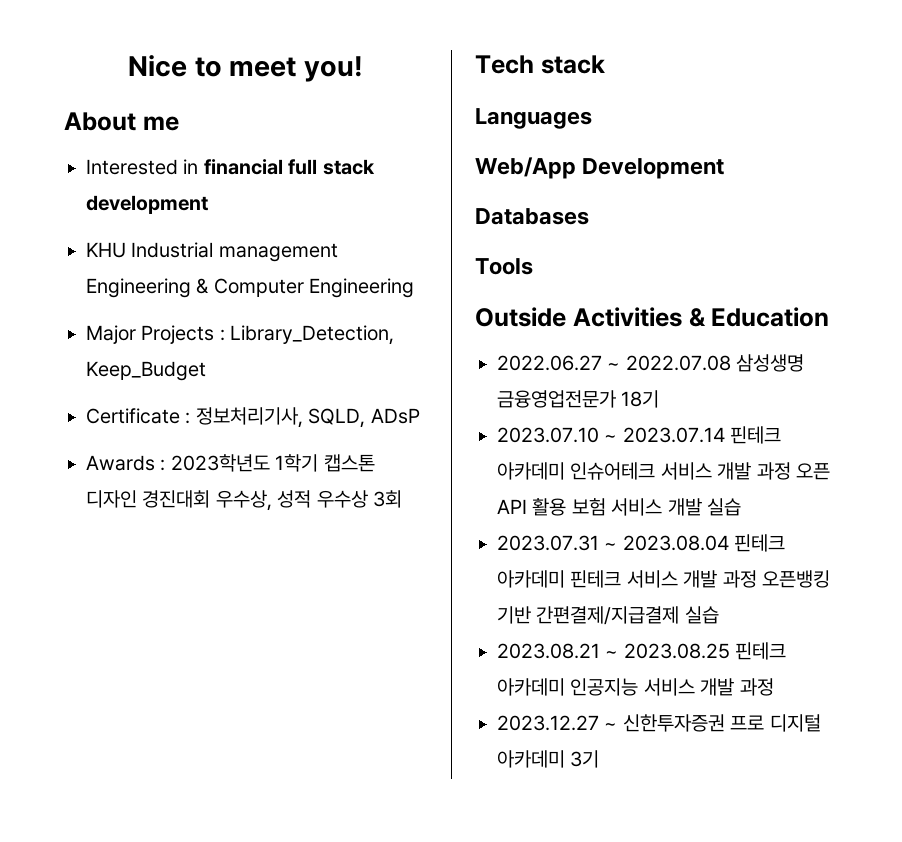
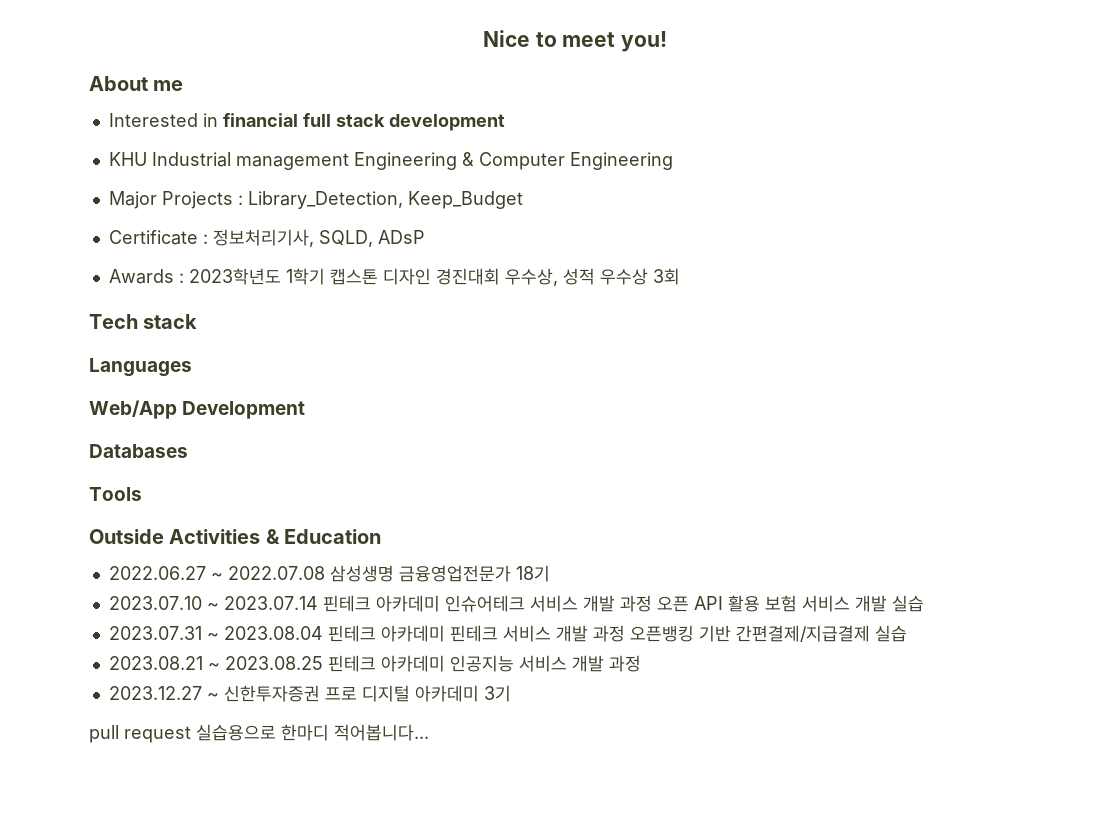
+ pull request 실습용으로 한마디 적어봅니다...

